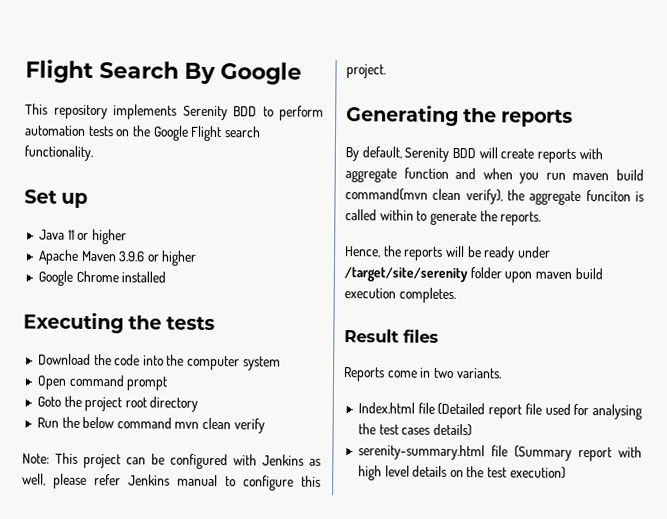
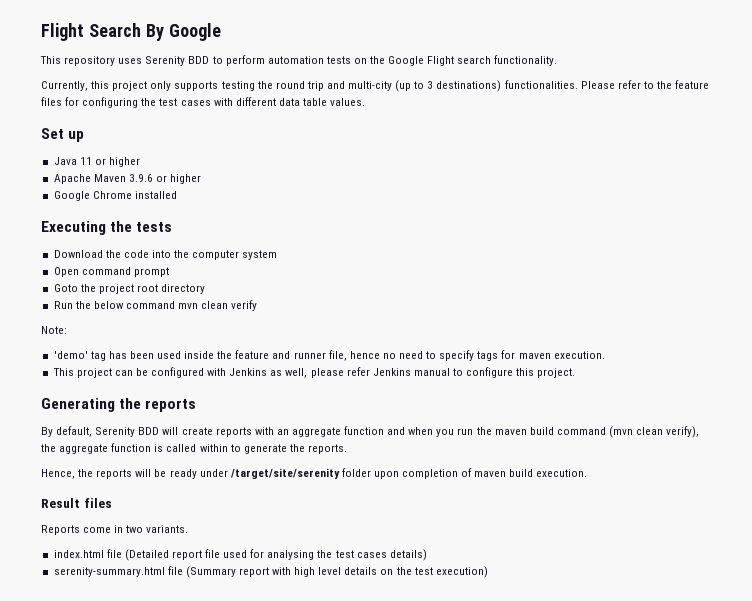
- This repository implements Serenity BDD to perform automation tests on the Google Flight search functionality.
+ This repository uses Serenity BDD to perform automation tests on the Google Flight search functionality.
+ Currently, this project only supports testing the round trip and multi-city (up to 3 destinations) functionalities. Please refer to the feature files for configuring the test cases with different data table values.
- Note: This project can be configured with Jenkins as well, please refer Jenkins manual to configure this project.
+ Note:
+ 'demo' tag has been used inside the feature and runner file, hence no need to specify tags for maven execution.
+ This project can be configured with Jenkins as well, please refer Jenkins manual to configure this project.
- By default, Serenity BDD will create reports with aggregate function and when you run maven build command(mvn clean verify), the aggregate funciton is called within to generate the reports.
+ By default, Serenity BDD will create reports with an aggregate function and when you run the maven build command (mvn clean verify), the aggregate function is called within to generate the reports.
- Hence, the reports will be ready under /target/site/serenity folder upon maven build execution completes.
+ Hence, the reports will be ready under /target/site/serenity folder upon completion of maven build execution.
- Index.html file (Detailed report file used for analysing the test cases details)
+ index.html file (Detailed report file used for analysing the test cases details)

